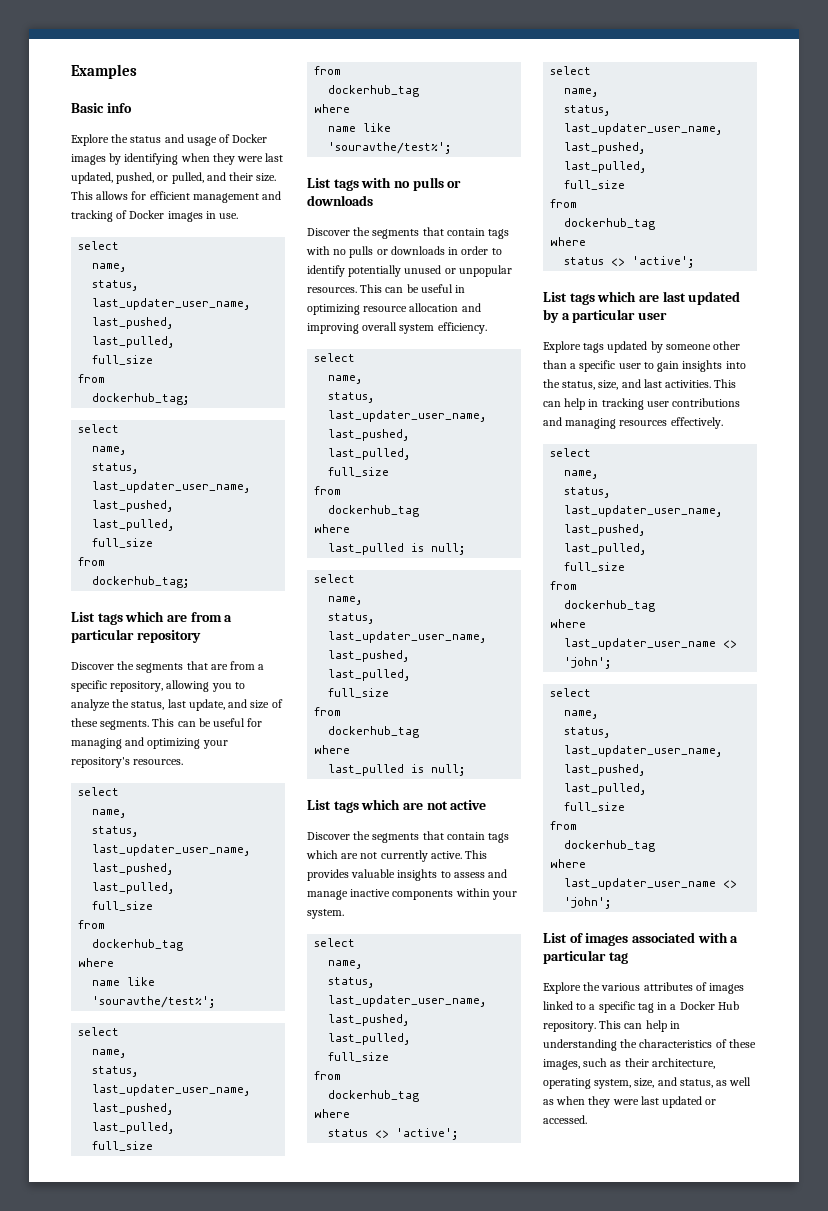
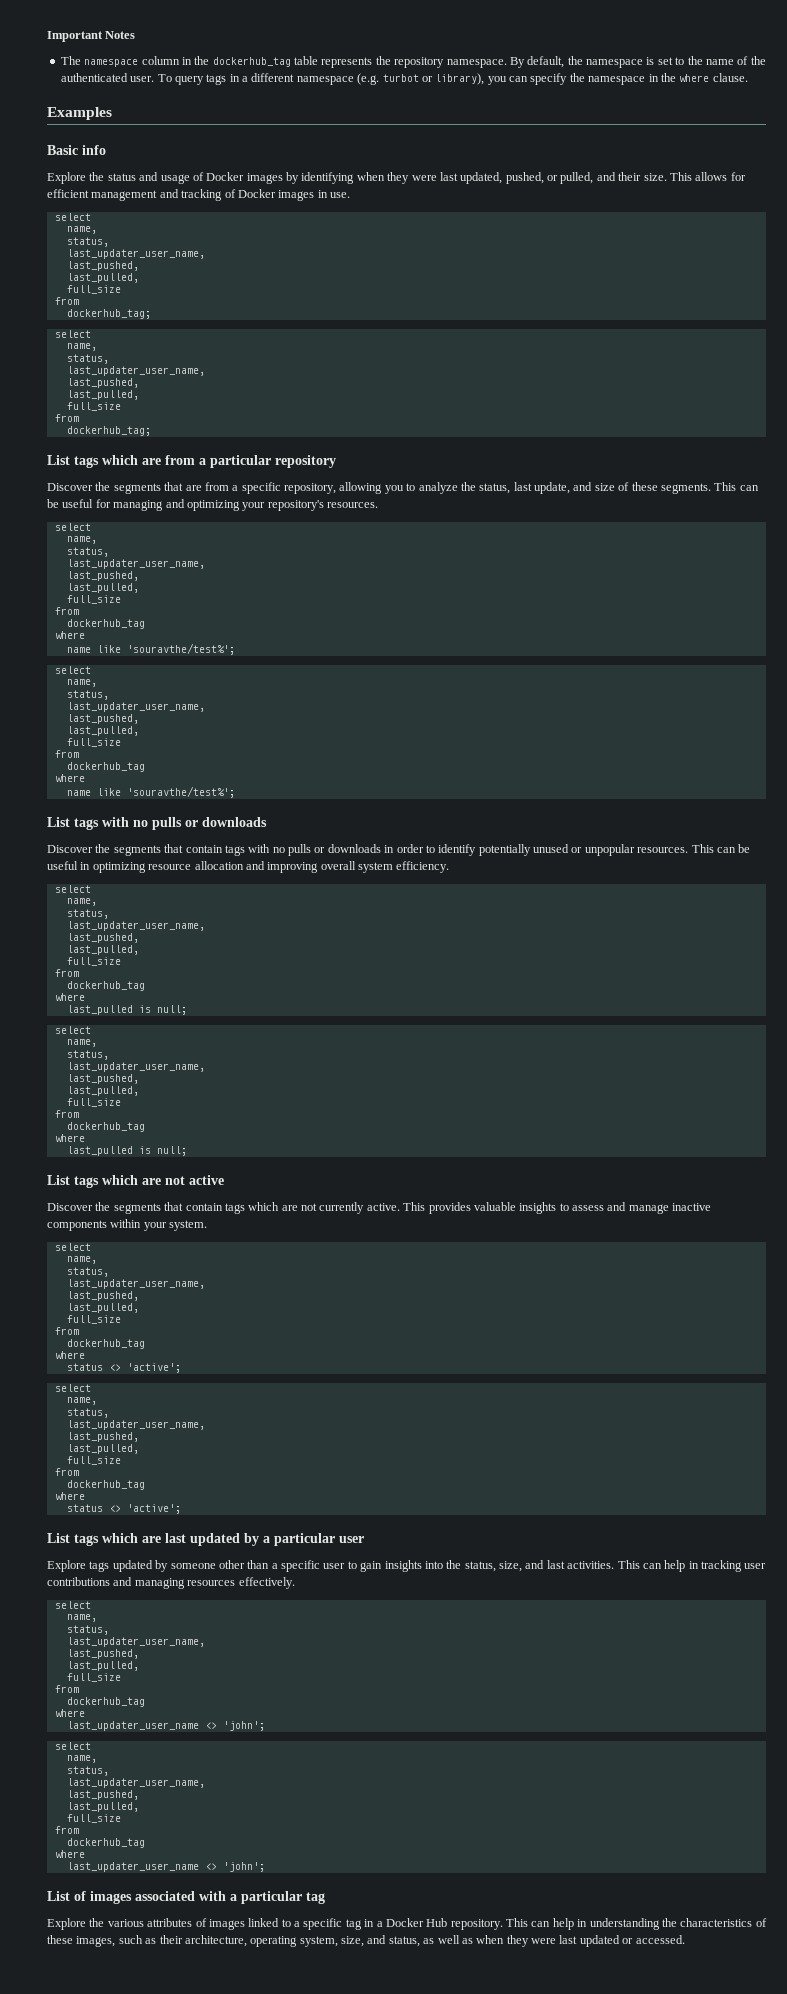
+ Important Notes
+ The namespace column in the dockerhub_tag table represents the repository namespace. By default, the namespace is set to the name of the authenticated user. To query tags in a different namespace (e.g. turbot or library), you can specify the namespace in the where clause.

